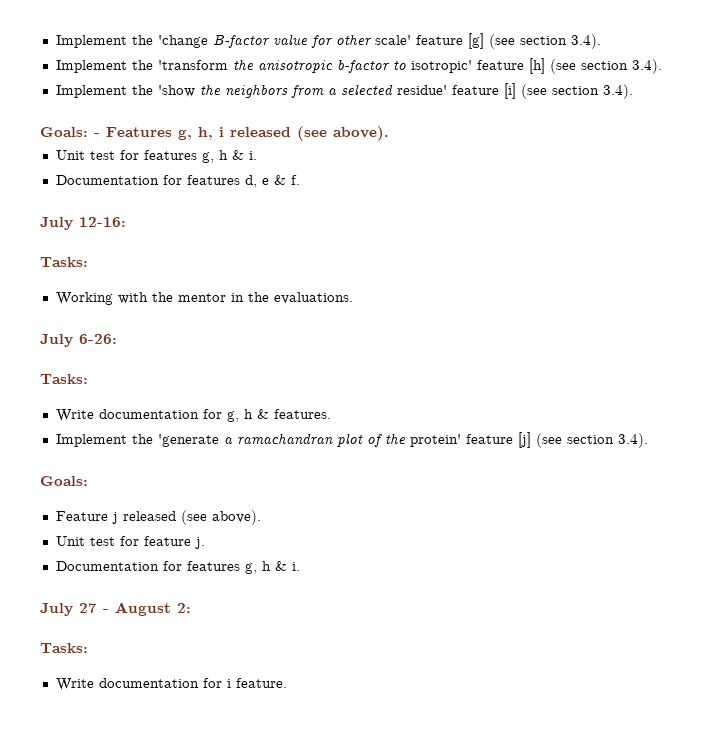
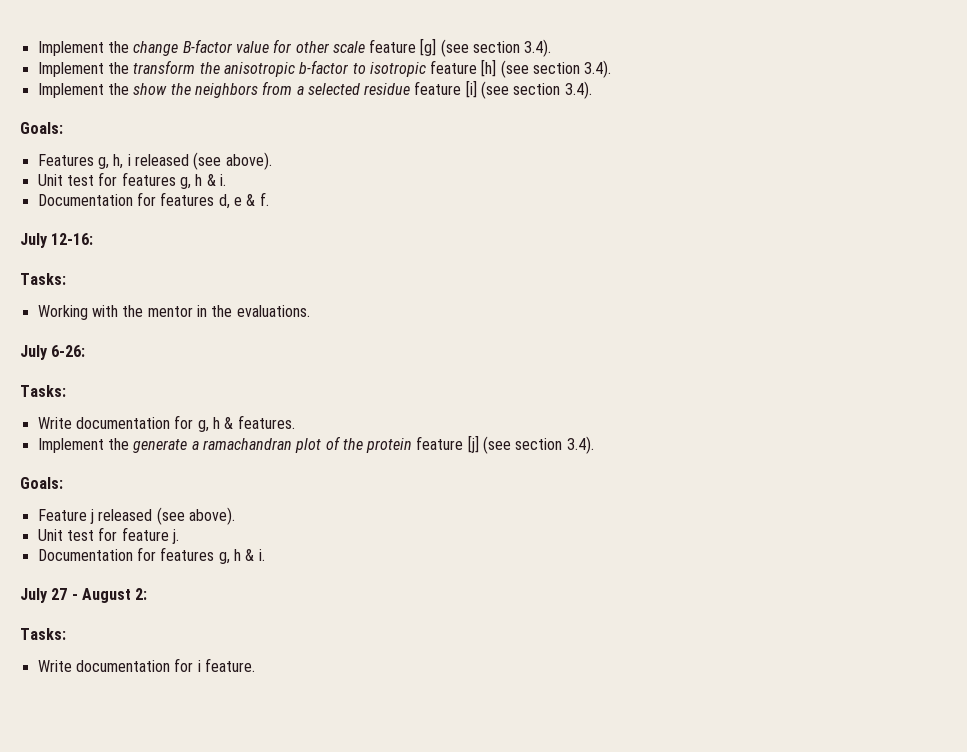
- Implement the 'change B-factor value for other scale' feature [g] (see section 3.4).
+ Implement the change B-factor value for other scale feature [g] (see section 3.4).
- Implement the 'transform the anisotropic b-factor to isotropic' feature [h] (see section 3.4).
+ Implement the transform the anisotropic b-factor to isotropic feature [h] (see section 3.4).
- Implement the 'show the neighbors from a selected residue' feature [i] (see section 3.4).
- Goals: - Features g, h, i released (see above).
+ Implement the show the neighbors from a selected residue feature [i] (see section 3.4).
+ Goals:
+ Features g, h, i released (see above).
- Implement the 'generate a ramachandran plot of the protein' feature [j] (see section 3.4).
+ Implement the generate a ramachandran plot of the protein feature [j] (see section 3.4).

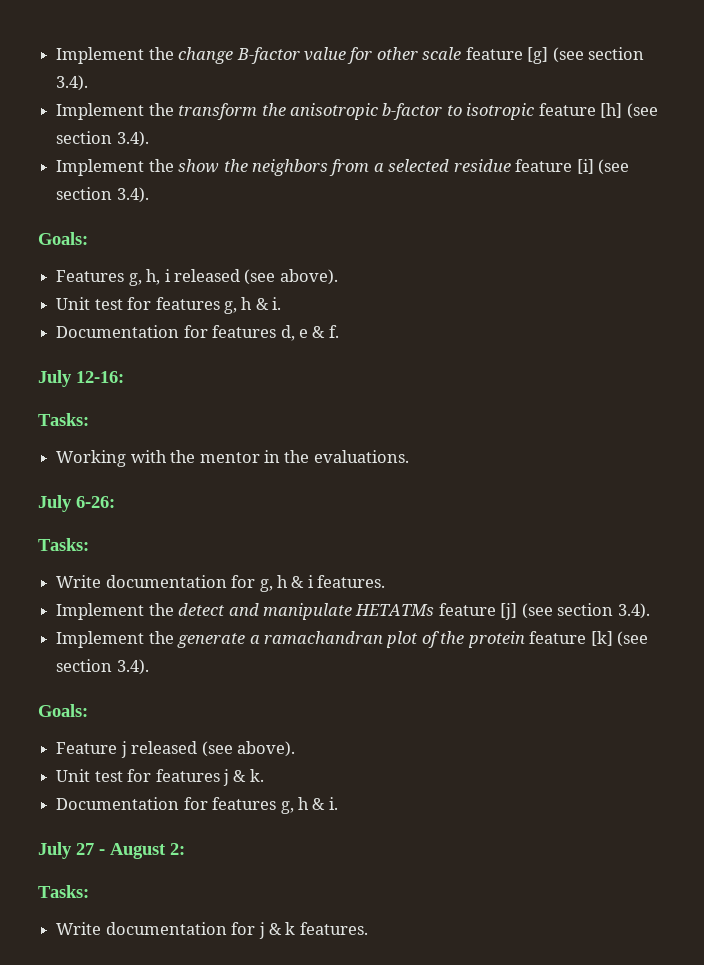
- Write documentation for g, h & features.
+ Write documentation for g, h & i features.
+ Implement the detect and manipulate HETATMs feature [j] (see section 3.4).
- Implement the generate a ramachandran plot of the protein feature [j] (see section 3.4).
+ Implement the generate a ramachandran plot of the protein feature [k] (see section 3.4).
- Unit test for feature j.
+ Unit test for features j & k.
- Write documentation for i feature.
+ Write documentation for j & k features.

